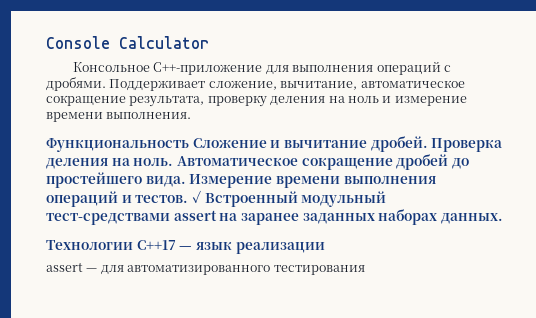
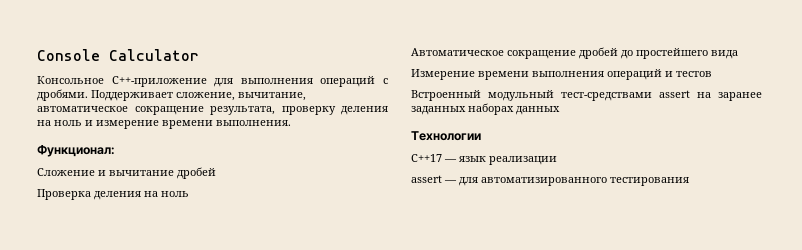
- Функциональность Сложение и вычитание дробей. Проверка деления на ноль. Автоматическое сокращение дробей до простейшего вида. Измерение времени выполнения операций и тестов. ✓ Встроенный модульный тест‑средствами assert на заранее заданных наборах данных.
+ Функционал:
+ Сложение и вычитание дробей
+ Проверка деления на ноль
+ Автоматическое сокращение дробей до простейшего вида
+ Измерение времени выполнения операций и тестов
+ Встроенный модульный тест‑средствами assert на заранее заданных наборах данных
- Технологии C++17 — язык реализации
+ Технологии
+ C++17 — язык реализации

